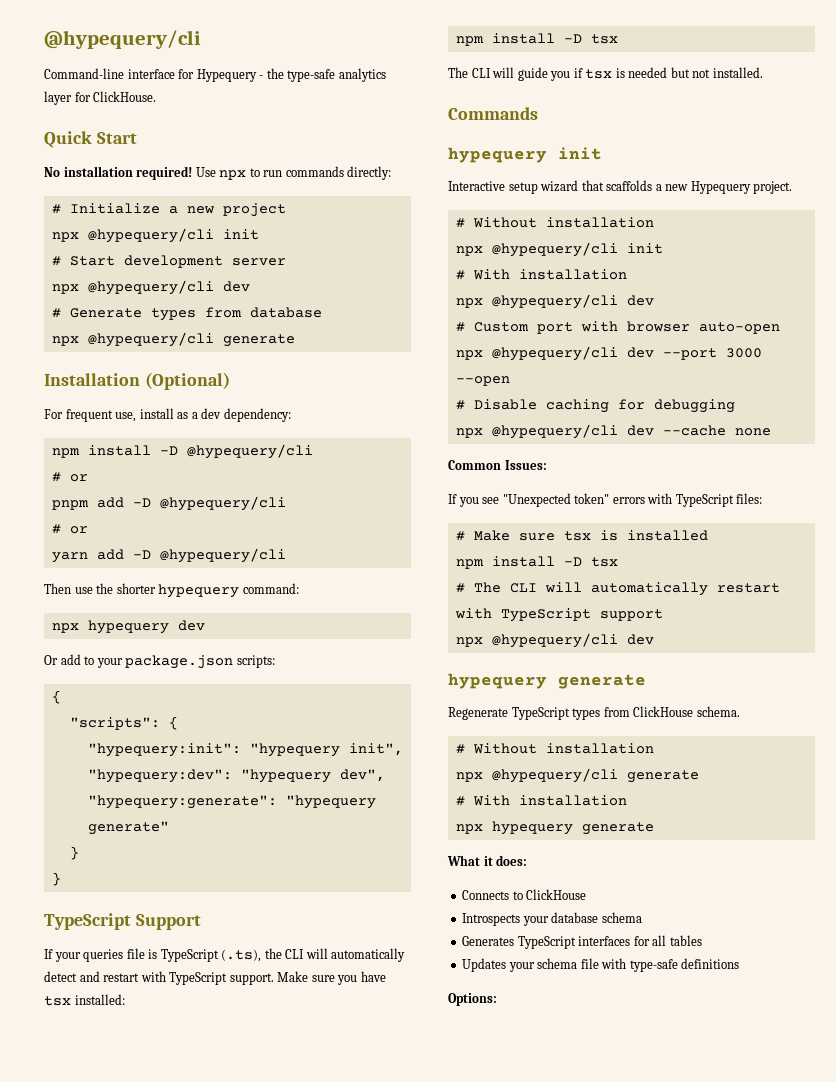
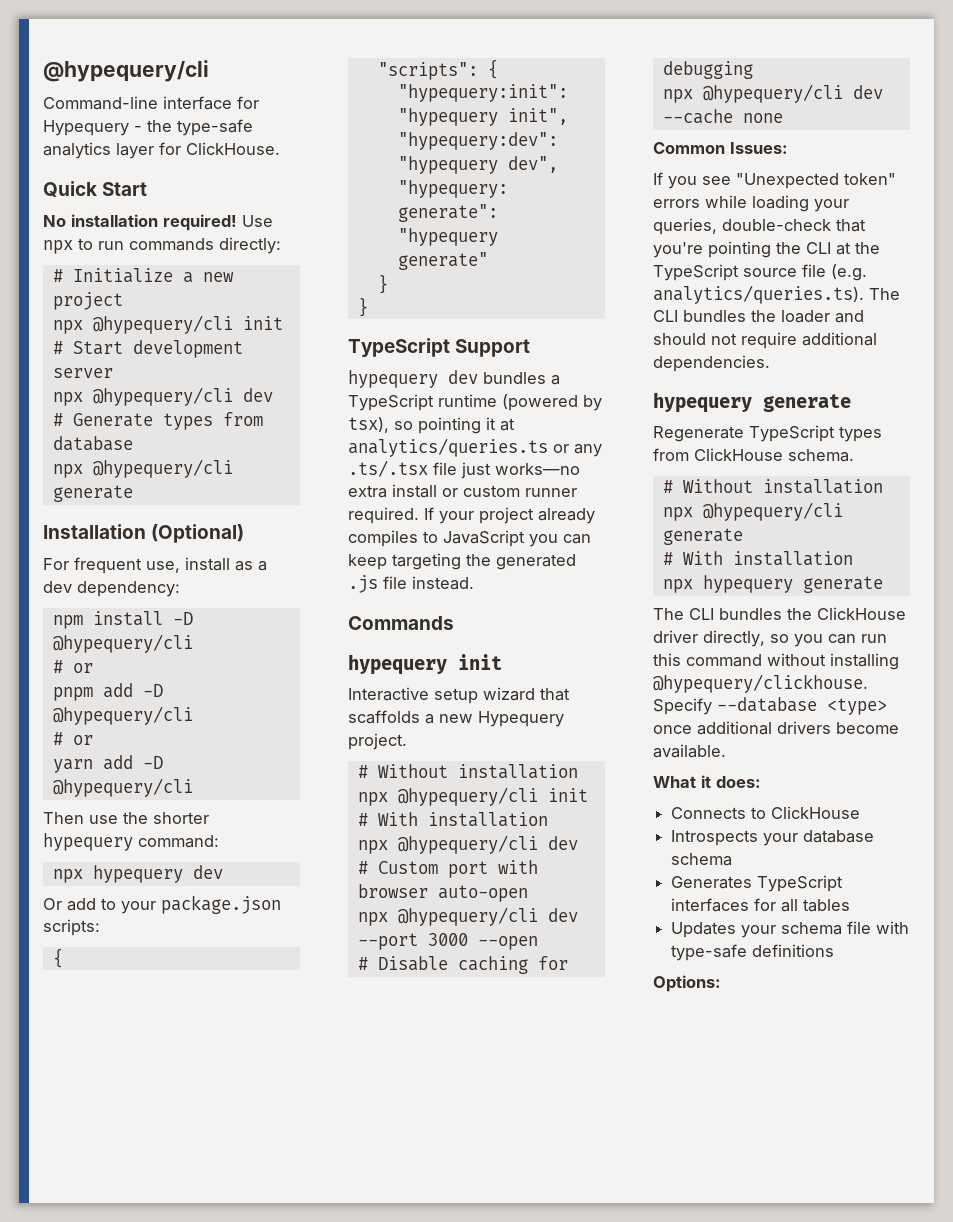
- If your queries file is TypeScript (.ts), the CLI will automatically detect and restart with TypeScript support. Make sure you have tsx installed:
- npm install -D tsx
- The CLI will guide you if tsx is needed but not installed.
+ hypequery dev bundles a TypeScript runtime (powered by tsx), so pointing it at analytics/queries.ts or any .ts/.tsx file just works—no extra install or custom runner required. If your project already compiles to JavaScript you can keep targeting the generated .js file instead.
- If you see "Unexpected token" errors with TypeScript files:
- # Make sure tsx is installed
- npm install -D tsx
- # The CLI will automatically restart with TypeScript support
- npx @hypequery/cli dev
+ If you see "Unexpected token" errors while loading your queries, double-check that you're pointing the CLI at the TypeScript source file (e.g. analytics/queries.ts). The CLI bundles the loader and should not require additional dependencies.
+ The CLI bundles the ClickHouse driver directly, so you can run this command without installing @hypequery/clickhouse. Specify --database <type> once additional drivers become available.

